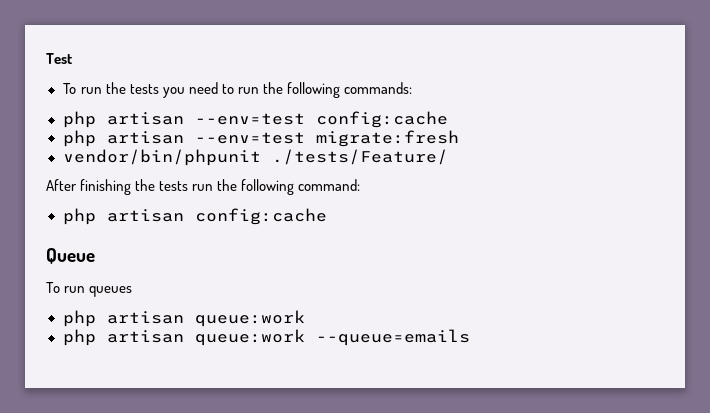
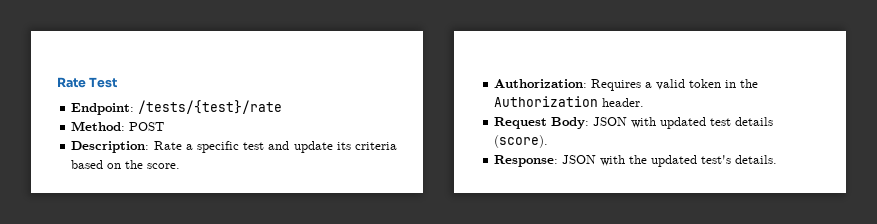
- Test
+ Rate Test
- To run the tests you need to run the following commands:
- php artisan --env=test config:cache
- php artisan --env=test migrate:fresh
- vendor/bin/phpunit ./tests/Feature/
- After finishing the tests run the following command:
- php artisan config:cache
- Queue
- To run queues
- php artisan queue:work
- php artisan queue:work --queue=emails
+ Endpoint: /tests/{test}/rate
+ Method: POST
+ Description: Rate a specific test and update its criteria based on the score.
+ Authorization: Requires a valid token in the Authorization header.
+ Request Body: JSON with updated test details (score).
+ Response: JSON with the updated test's details.

